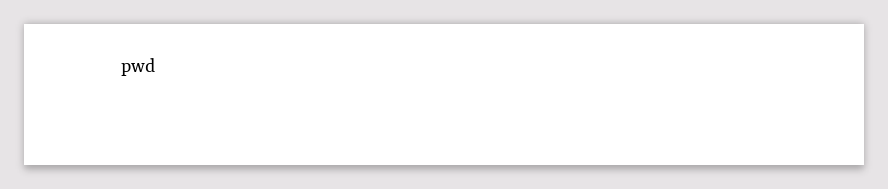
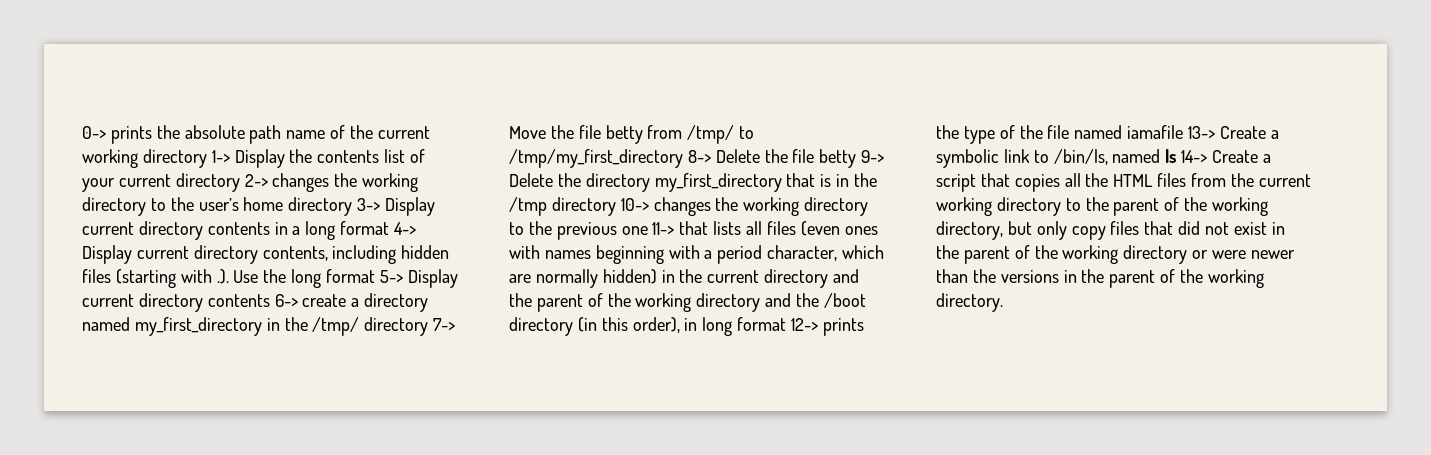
- pwd
+ 0-> prints the absolute path name of the current working directory 1-> Display the contents list of your current directory 2-> changes the working directory to the user’s home directory 3-> Display current directory contents in a long format 4-> Display current directory contents, including hidden files (starting with .). Use the long format 5-> Display current directory contents 6-> create a directory named my_first_directory in the /tmp/ directory 7-> Move the file betty from /tmp/ to /tmp/my_first_directory 8-> Delete the file betty 9-> Delete the directory my_first_directory that is in the /tmp directory 10-> changes the working directory to the previous one 11-> that lists all files (even ones with names beginning with a period character, which are normally hidden) in the current directory and the parent of the working directory and the /boot directory (in this order), in long format 12-> prints the type of the file named iamafile 13-> Create a symbolic link to /bin/ls, named ls 14-> Create a script that copies all the HTML files from the current working directory to the parent of the working directory, but only copy files that did not exist in the parent of the working directory or were newer than the versions in the parent of the working directory.

